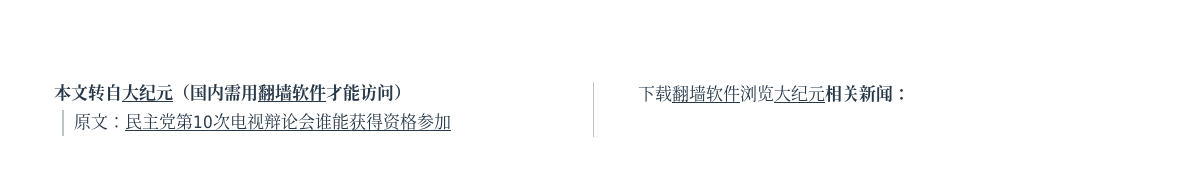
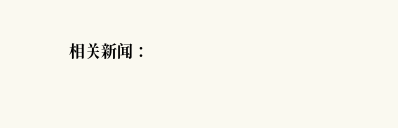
- 本文转自大纪元（国内需用翻墙软件才能访问）
- 原文：民主党第10次电视辩论会谁能获得资格参加
- 下载翻墙软件浏览大纪元相关新闻：
+ 相关新闻：

